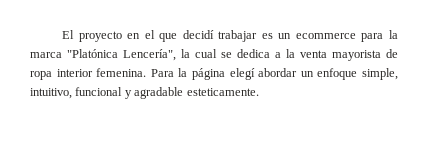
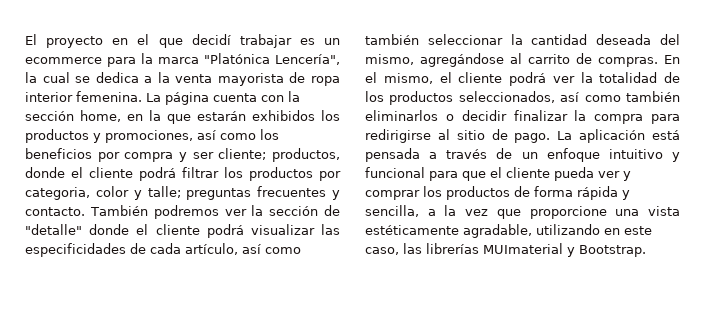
- Para la página elegí abordar un enfoque simple, intuitivo, funcional y agradable esteticamente.
+ La página cuenta con la sección home, en la que estarán exhibidos los productos y promociones, así como los beneficios por compra y ser cliente; productos, donde el cliente podrá filtrar los productos por categoria, color y talle; preguntas frecuentes y contacto. También podremos ver la sección de "detalle" donde el cliente podrá visualizar las especificidades de cada artículo, así como también seleccionar la cantidad deseada del mismo, agregándose al carrito de compras. En el mismo, el cliente podrá ver la totalidad de los productos seleccionados, así como también eliminarlos o decidir finalizar la compra para redirigirse al sitio de pago. La aplicación está pensada a través de un enfoque intuitivo y funcional para que el cliente pueda ver y comprar los productos de forma rápida y sencilla, a la vez que proporcione una vista estéticamente agradable, utilizando en este caso, las librerías MUImaterial y Bootstrap.

